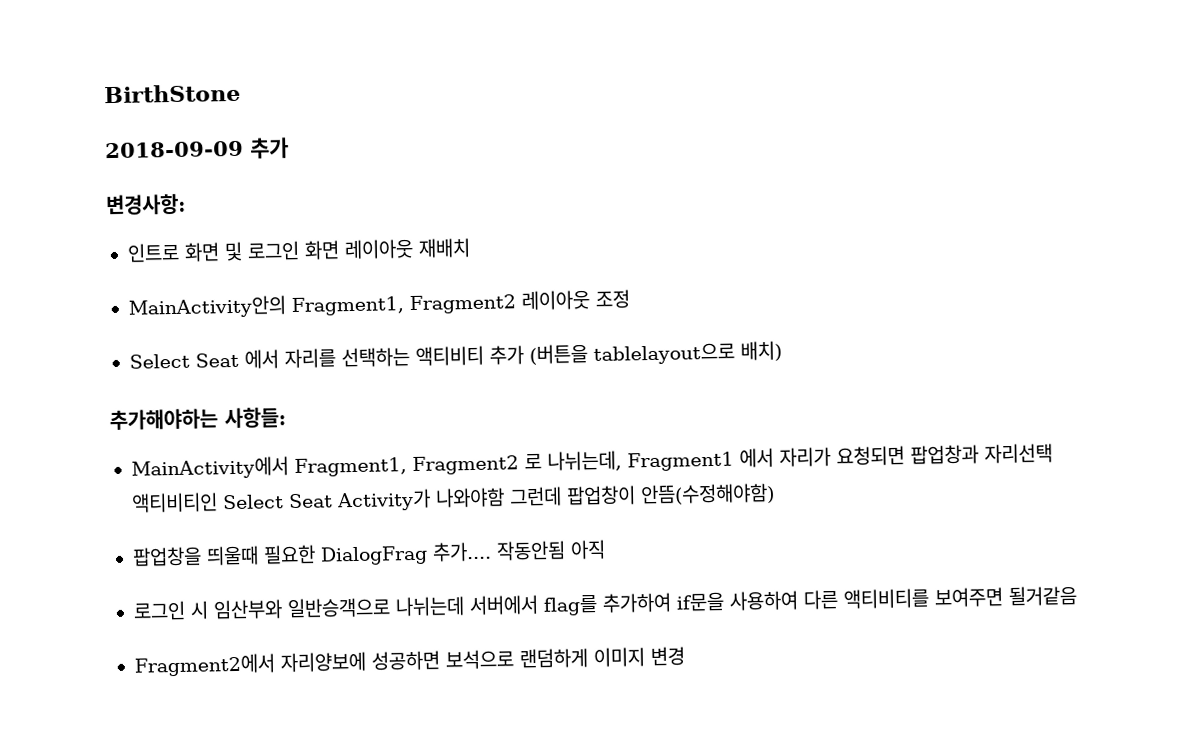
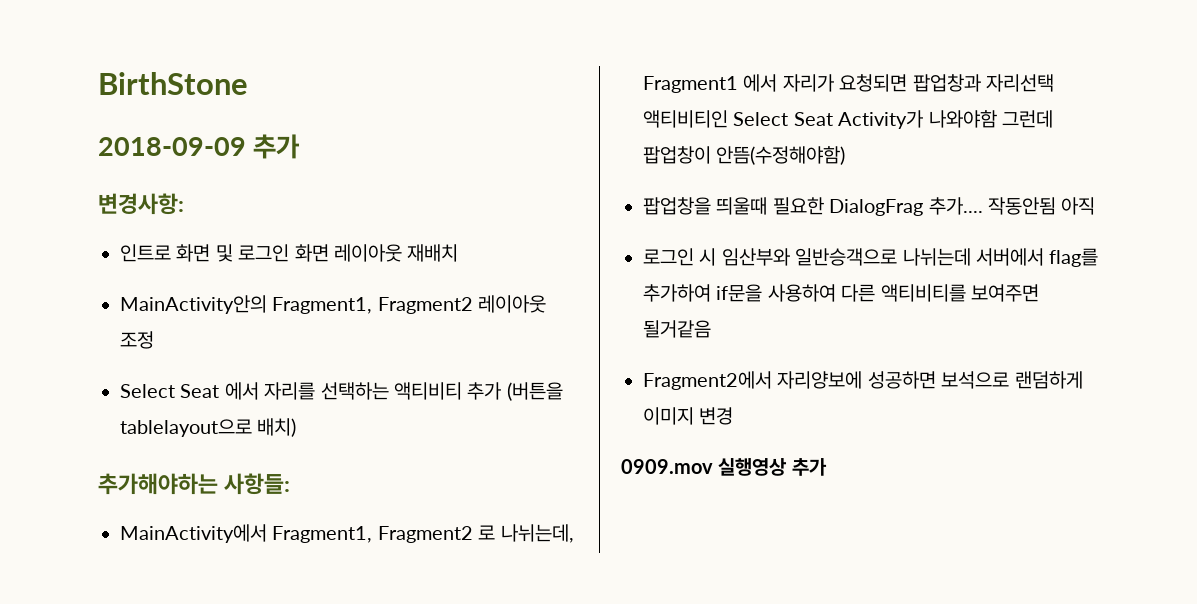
+ 0909.mov 실행영상 추가

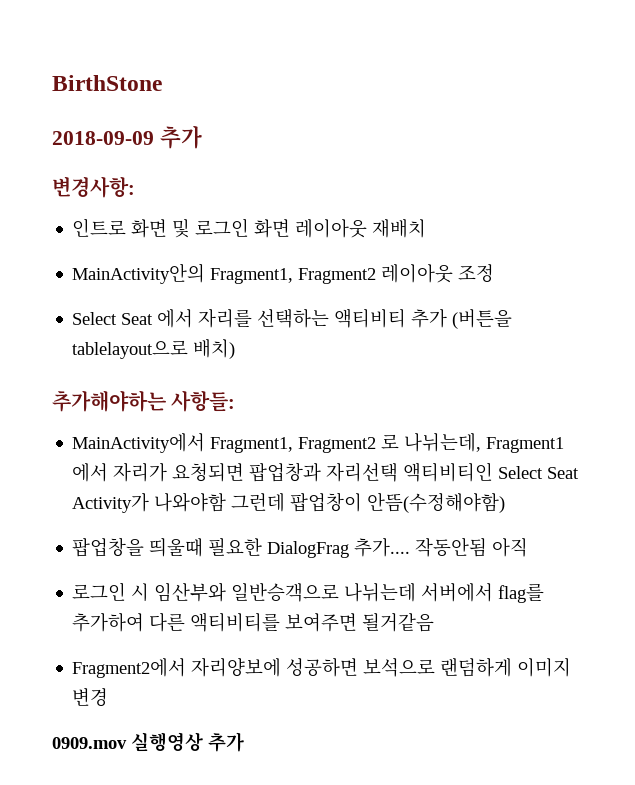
- 로그인 시 임산부와 일반승객으로 나뉘는데 서버에서 flag를 추가하여 if문을 사용하여 다른 액티비티를 보여주면 될거같음
+ 로그인 시 임산부와 일반승객으로 나뉘는데 서버에서 flag를 추가하여 다른 액티비티를 보여주면 될거같음

